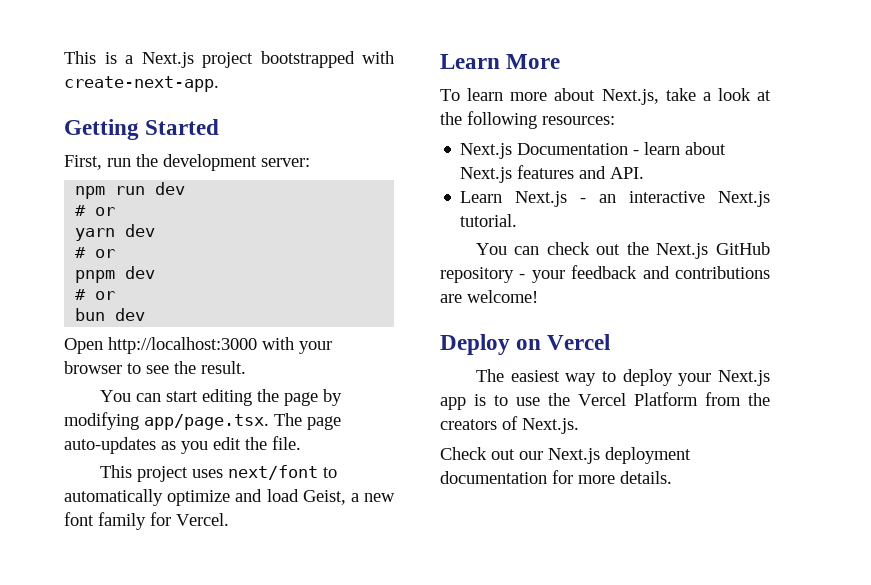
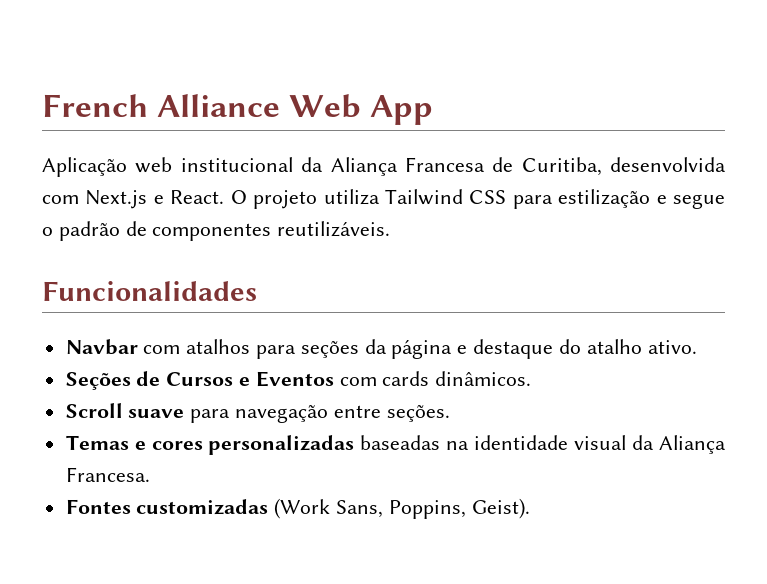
- This is a Next.js project bootstrapped with create-next-app.
- Getting Started
- First, run the development server:
- npm run dev
- # or
- yarn dev
- # or
- pnpm dev
- # or
- bun dev
- Open http://localhost:3000 with your browser to see the result.
- You can start editing the page by modifying app/page.tsx. The page auto-updates as you edit the file.
- This project uses next/font to automatically optimize and load Geist, a new font family for Vercel.
- Learn More
- To learn more about Next.js, take a look at the following resources:
- Next.js Documentation - learn about Next.js features and API.
- Learn Next.js - an interactive Next.js tutorial.
- You can check out the Next.js GitHub repository - your feedback and contributions are welcome!
- Deploy on Vercel
- The easiest way to deploy your Next.js app is to use the Vercel Platform from the creators of Next.js.
- Check out our Next.js deployment documentation for more details.
+ French Alliance Web App
+ Aplicação web institucional da Aliança Francesa de Curitiba, desenvolvida com Next.js e React. O projeto utiliza Tailwind CSS para estilização e segue o padrão de componentes reutilizáveis.
+ Funcionalidades
+ Navbar com atalhos para seções da página e destaque do atalho ativo.
+ Seções de Cursos e Eventos com cards dinâmicos.
+ Scroll suave para navegação entre seções.
+ Temas e cores personalizadas baseadas na identidade visual da Aliança Francesa.
+ Fontes customizadas (Work Sans, Poppins, Geist).

